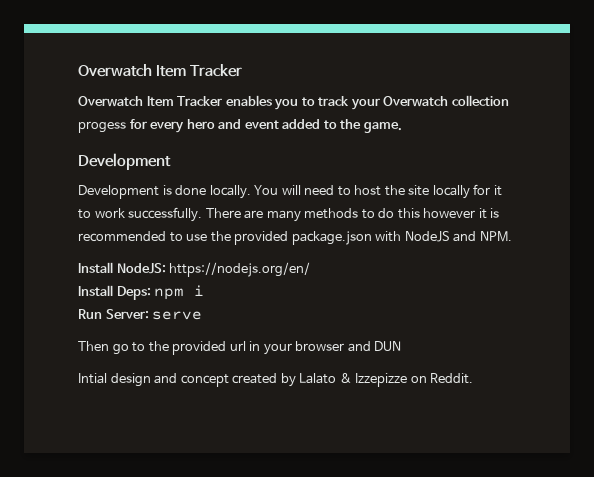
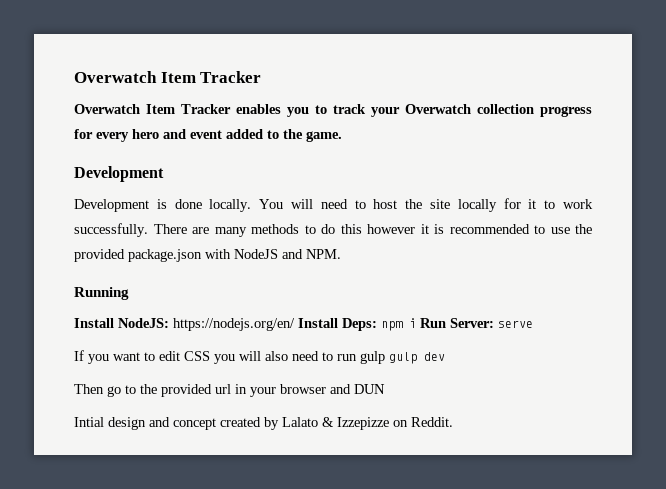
- Overwatch Item Tracker enables you to track your Overwatch collection progess for every hero and event added to the game.
+ Overwatch Item Tracker enables you to track your Overwatch collection progress for every hero and event added to the game.
+ Running
- Install NodeJS: https://nodejs.org/en/
- Install Deps: npm i
- Run Server: serve
+ Install NodeJS: https://nodejs.org/en/ Install Deps: npm i Run Server: serve
+ If you want to edit CSS you will also need to run gulp gulp dev

